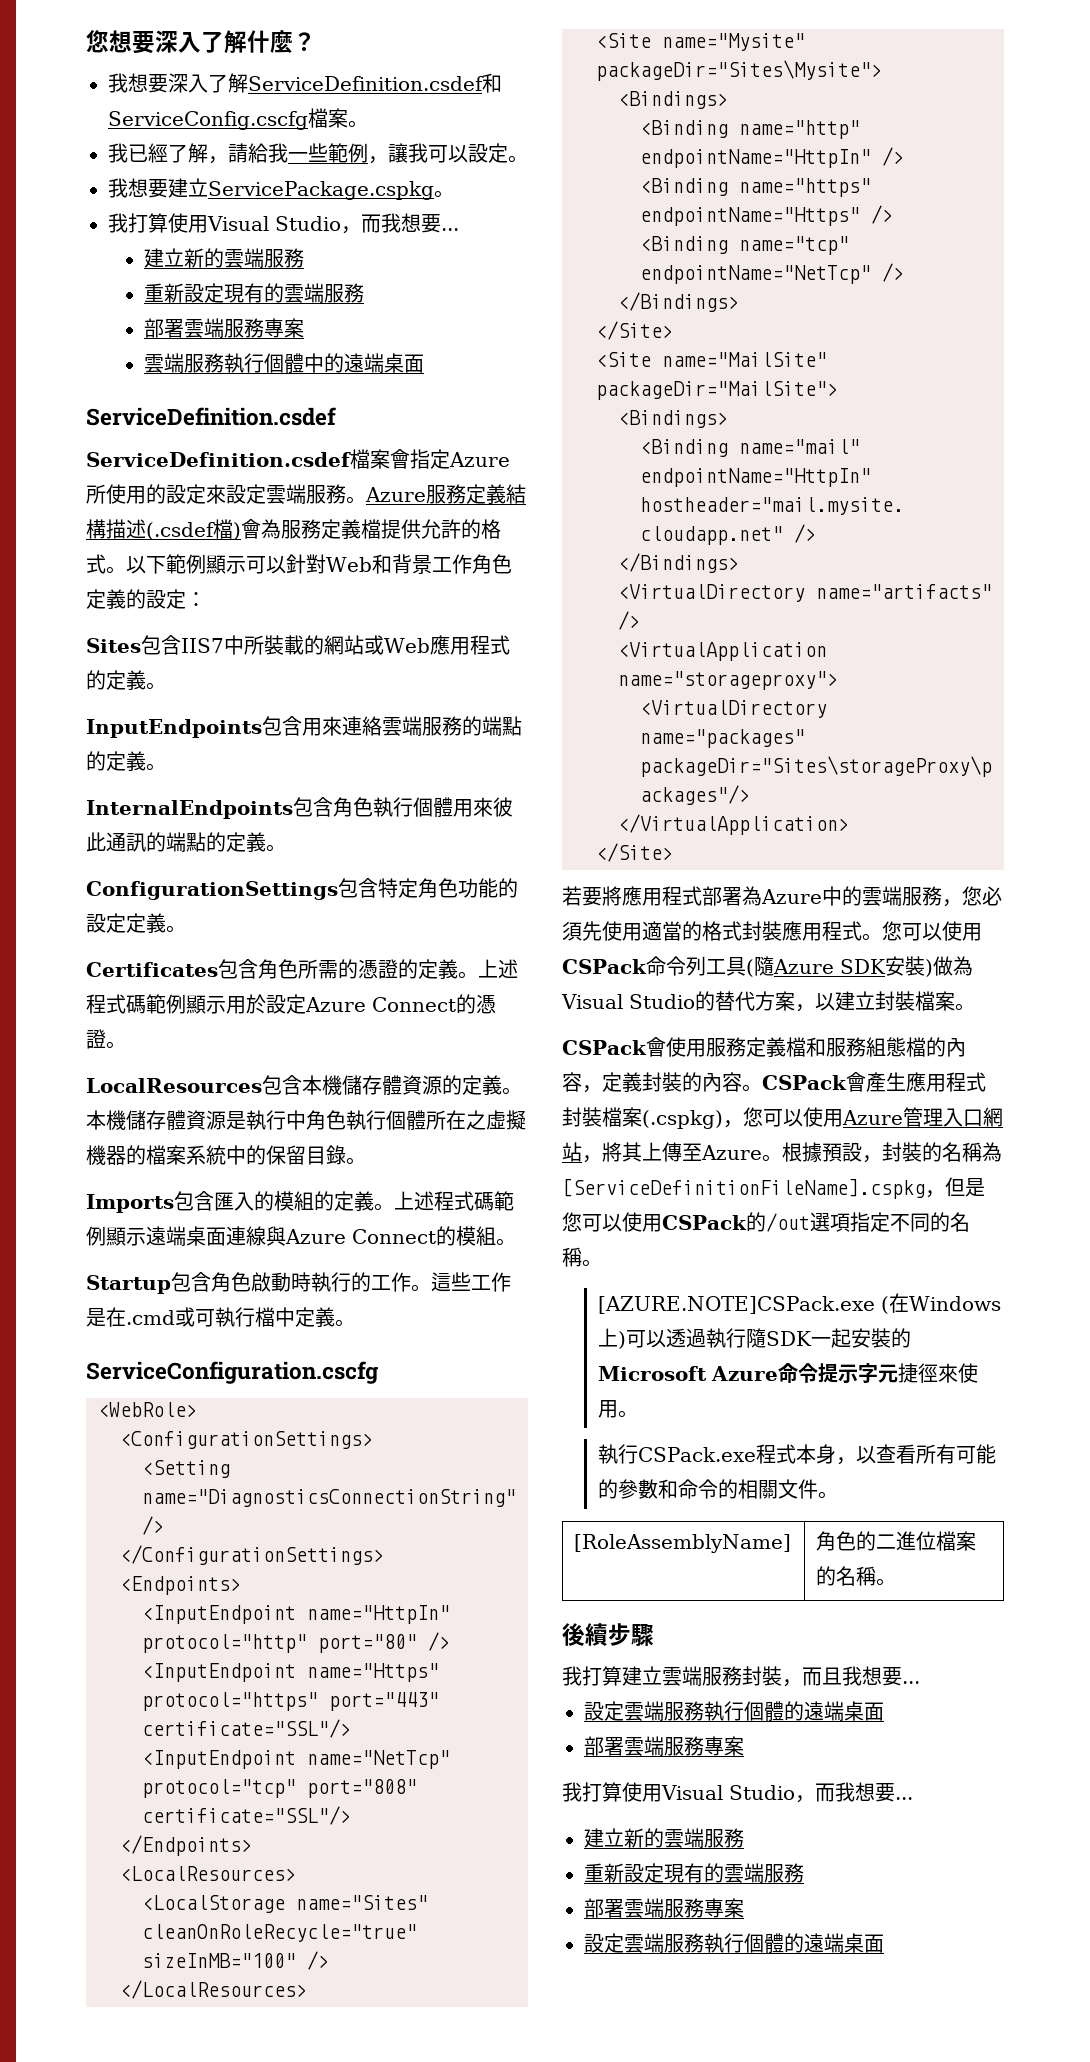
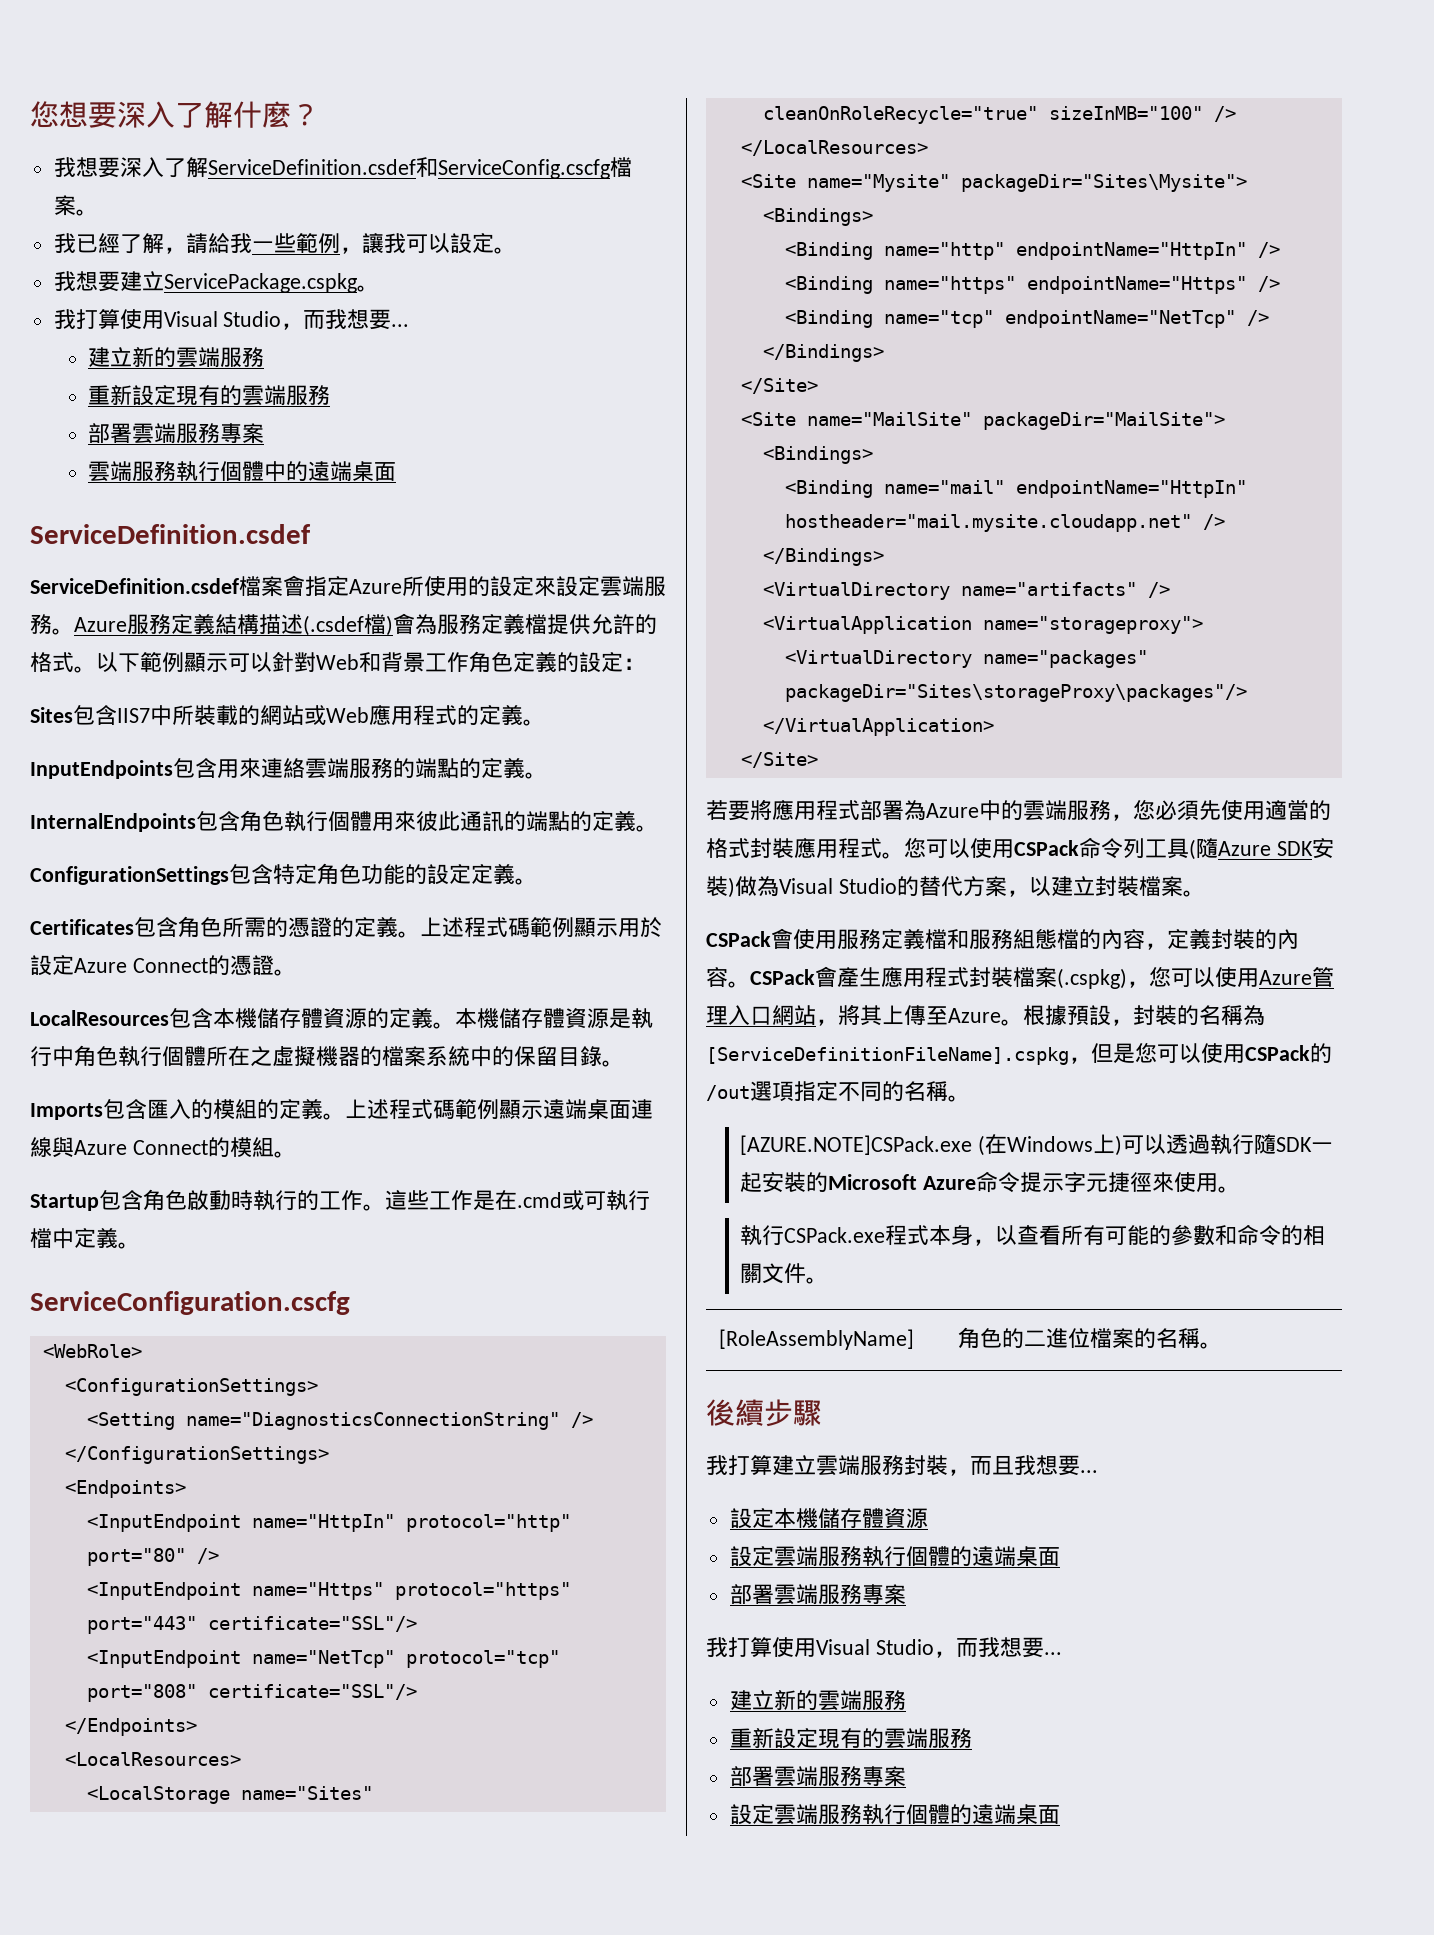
+ 設定本機儲存體資源

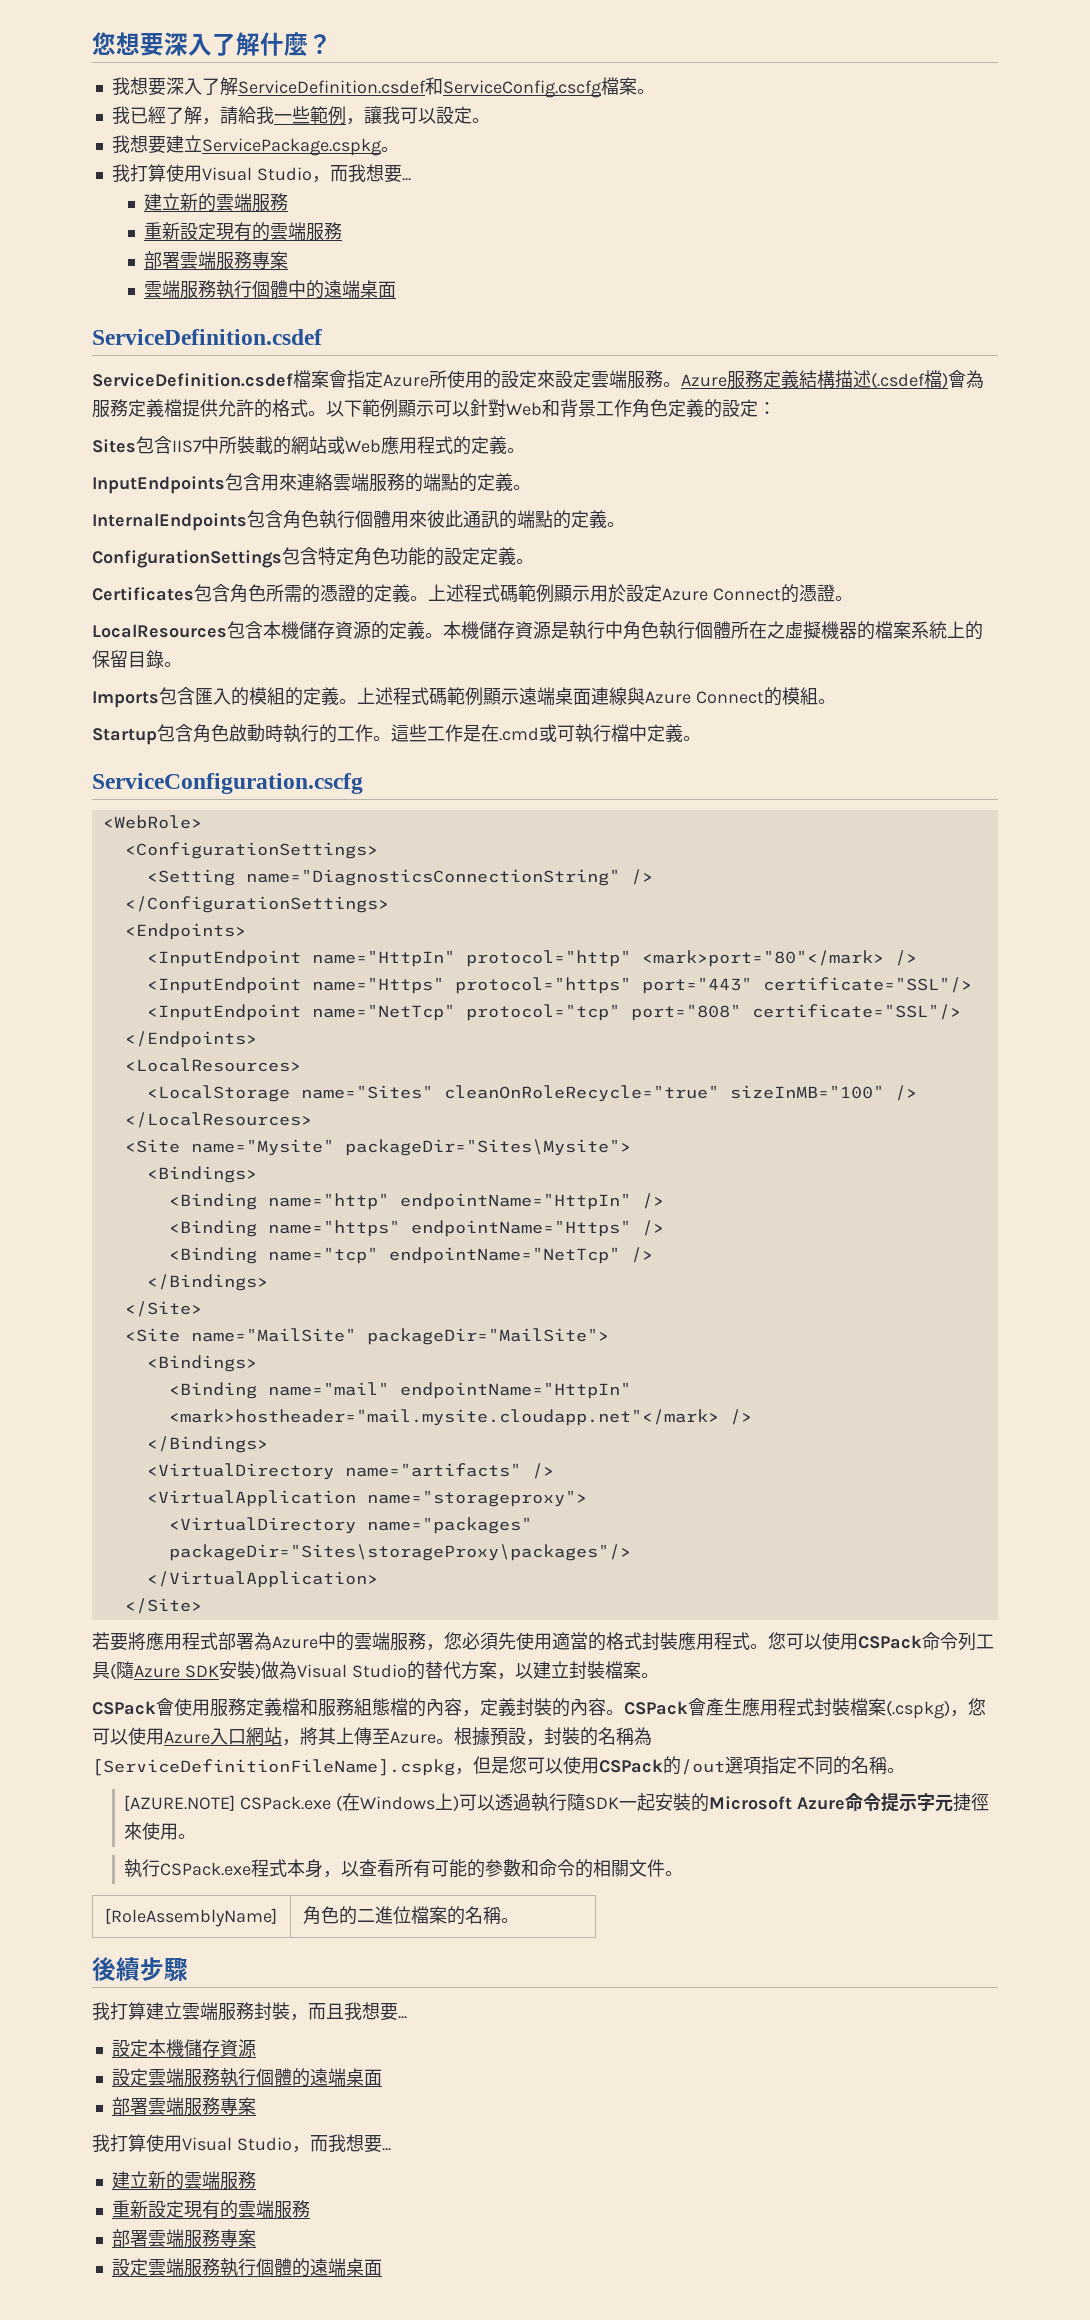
- LocalResources包含本機儲存體資源的定義。
+ LocalResources包含本機儲存資源的定義。
- 本機儲存體資源是執行中角色執行個體所在之虛擬機器的檔案系統中的保留目錄。
+ 本機儲存資源是執行中角色執行個體所在之虛擬機器的檔案系統上的保留目錄。
- <InputEndpoint name="HttpIn" protocol="http" port="80" />
+ <InputEndpoint name="HttpIn" protocol="http" <mark>port="80"</mark> />
- <Binding name="mail" endpointName="HttpIn" hostheader="mail.mysite.cloudapp.net" />
+ <Binding name="mail" endpointName="HttpIn" <mark>hostheader="mail.mysite.cloudapp.net"</mark> />
- CSPack會產生應用程式封裝檔案(.cspkg)，您可以使用Azure管理入口網站，將其上傳至Azure。
+ CSPack會產生應用程式封裝檔案(.cspkg)，您可以使用Azure入口網站，將其上傳至Azure。
- [AZURE.NOTE]CSPack.exe (在Windows上)可以透過執行隨SDK一起安裝的Microsoft Azure命令提示字元捷徑來使用。
+ [AZURE.NOTE] CSPack.exe (在Windows上)可以透過執行隨SDK一起安裝的Microsoft Azure命令提示字元捷徑來使用。
- 設定本機儲存體資源
+ 設定本機儲存資源

